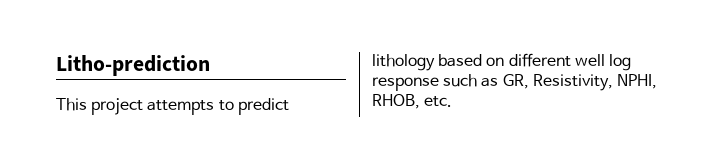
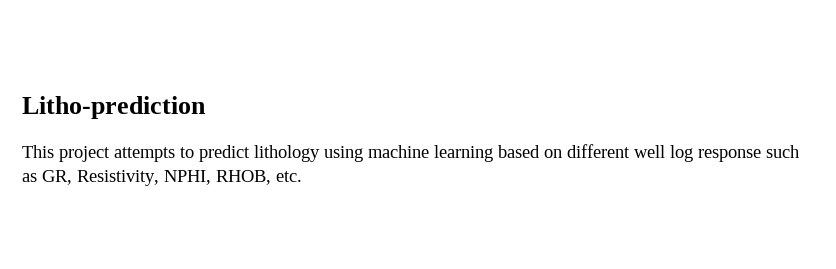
- This project attempts to predict lithology based on different well log response such as GR, Resistivity, NPHI, RHOB, etc.
+ This project attempts to predict lithology using machine learning based on different well log response such as GR, Resistivity, NPHI, RHOB, etc.

